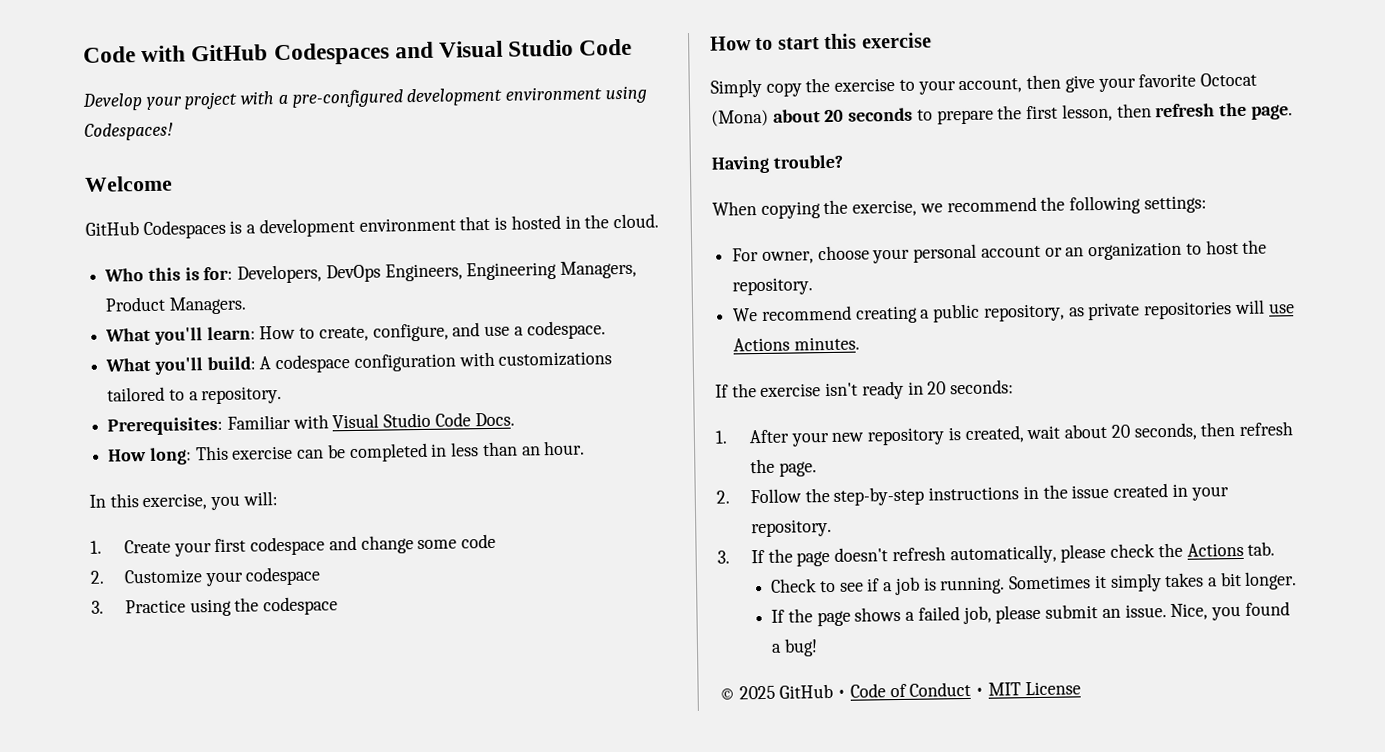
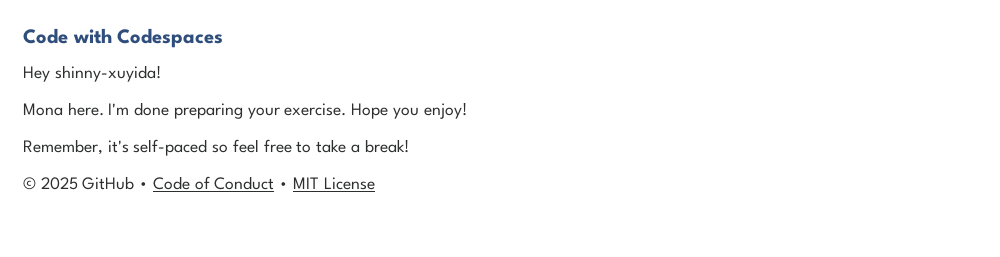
- Code with GitHub Codespaces and Visual Studio Code
- Develop your project with a pre-configured development environment using Codespaces!
- Welcome
- GitHub Codespaces is a development environment that is hosted in the cloud.
- Who this is for: Developers, DevOps Engineers, Engineering Managers, Product Managers.
- What you'll learn: How to create, configure, and use a codespace.
- What you'll build: A codespace configuration with customizations tailored to a repository.
- Prerequisites: Familiar with Visual Studio Code Docs.
- How long: This exercise can be completed in less than an hour.
- In this exercise, you will:
- 1. Create your first codespace and change some code
- 2. Customize your codespace
- 3. Practice using the codespace
- How to start this exercise
- Simply copy the exercise to your account, then give your favorite Octocat (Mona) about 20 seconds to prepare the first lesson, then refresh the page.
- Having trouble?
- When copying the exercise, we recommend the following settings:
- For owner, choose your personal account or an organization to host the repository.
- We recommend creating a public repository, as private repositories will use Actions minutes.
- If the exercise isn't ready in 20 seconds:
- 1. After your new repository is created, wait about 20 seconds, then refresh the page.
- 2. Follow the step-by-step instructions in the issue created in your repository.
- 3. If the page doesn't refresh automatically, please check the Actions tab.
- Check to see if a job is running. Sometimes it simply takes a bit longer.
- If the page shows a failed job, please submit an issue. Nice, you found a bug!
+ Code with Codespaces
+ Hey shinny-xuyida!
+ Mona here. I'm done preparing your exercise. Hope you enjoy!
+ Remember, it's self-paced so feel free to take a break!

